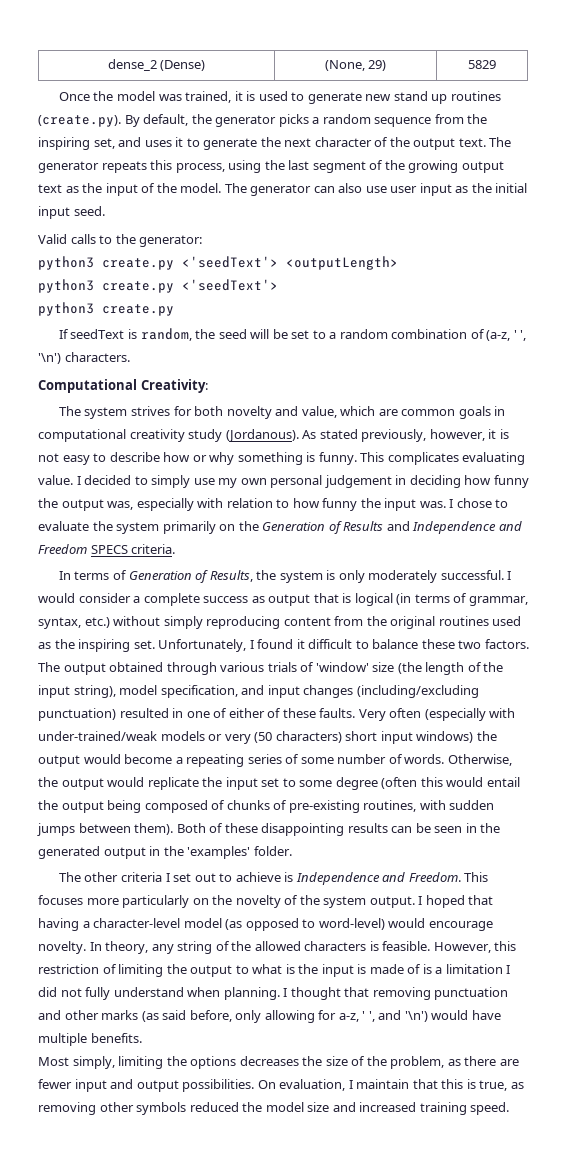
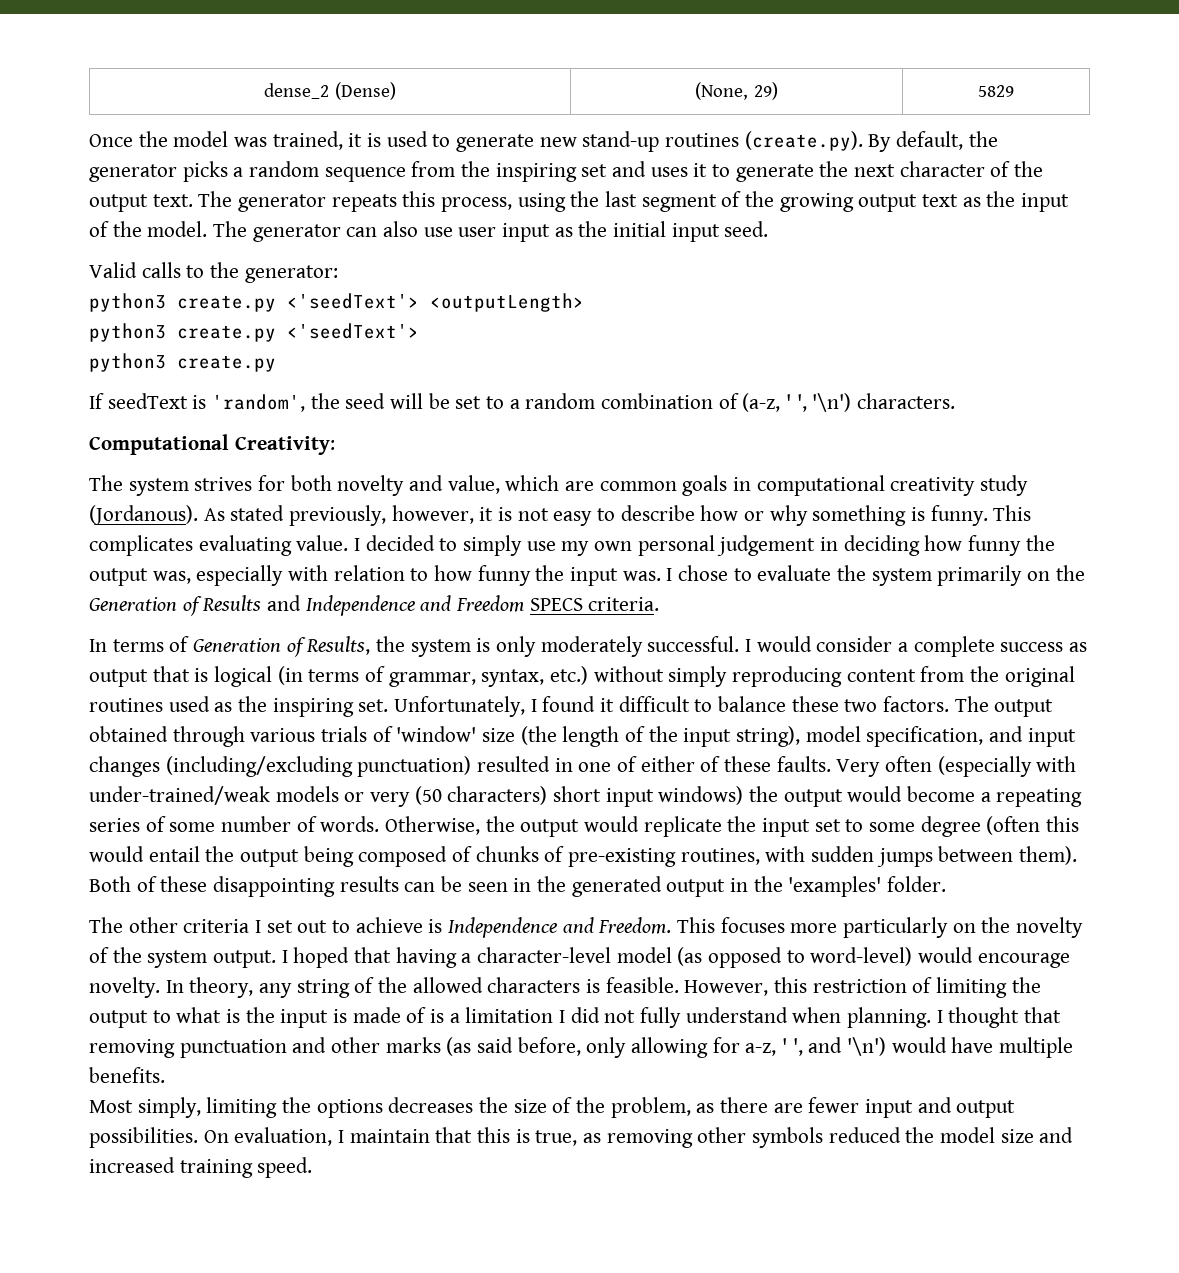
- Once the model was trained, it is used to generate new stand up routines (create.py). By default, the generator picks a random sequence from the inspiring set, and uses it to generate the next character of the output text.
+ Once the model was trained, it is used to generate new stand-up routines (create.py). By default, the generator picks a random sequence from the inspiring set and uses it to generate the next character of the output text.
- If seedText is random, the seed will be set to a random combination of (a-z, ' ', '\n') characters.
+ If seedText is 'random', the seed will be set to a random combination of (a-z, ' ', '\n') characters.

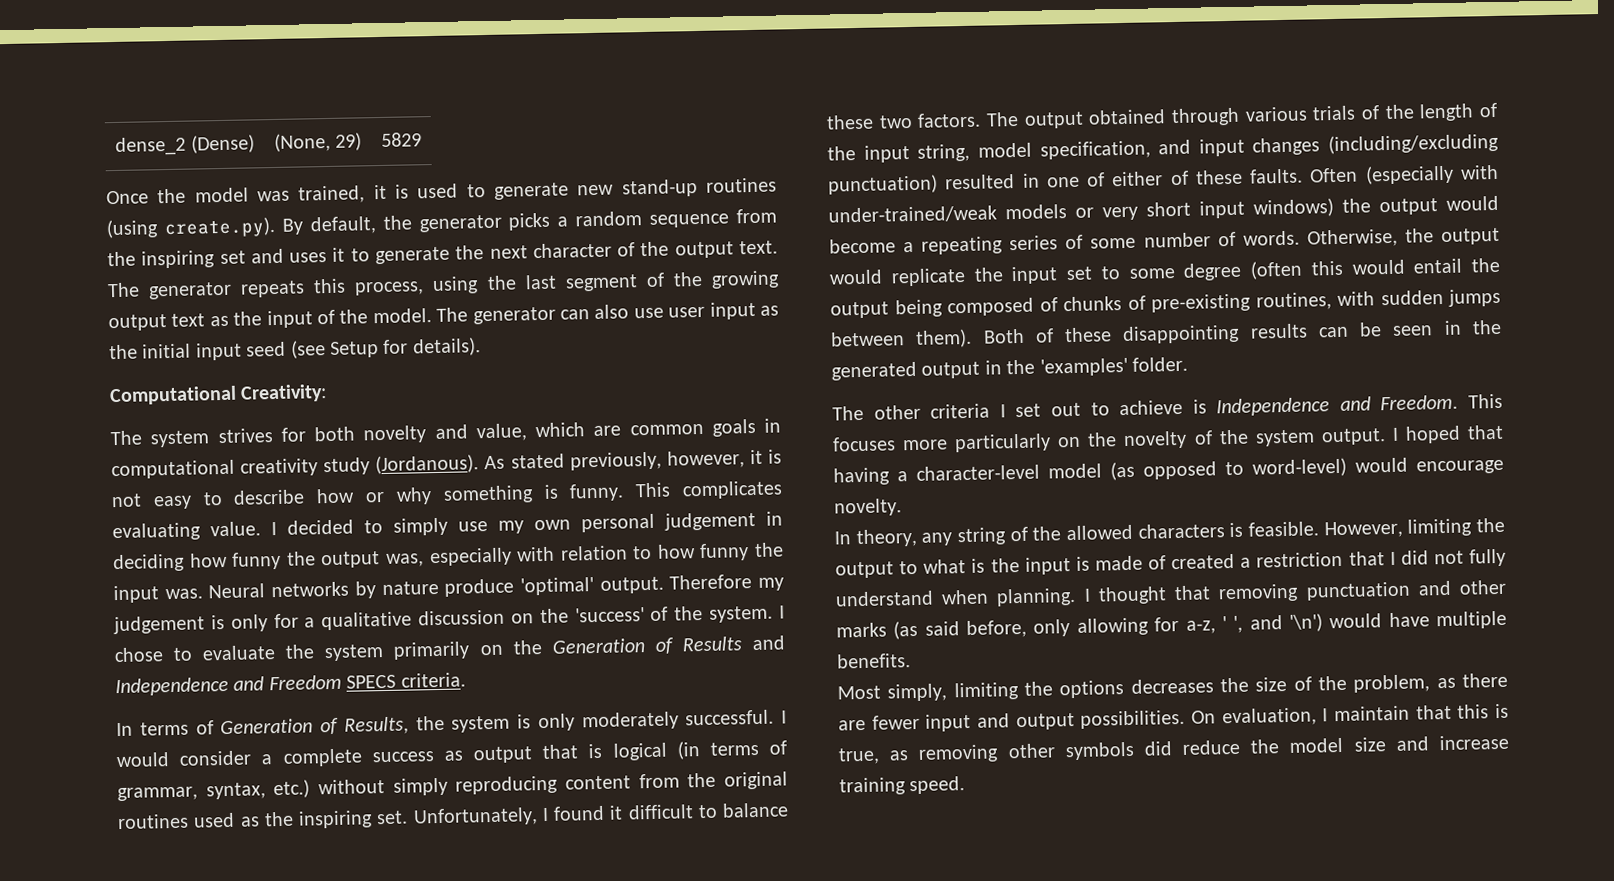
- Once the model was trained, it is used to generate new stand-up routines (create.py). By default, the generator picks a random sequence from the inspiring set and uses it to generate the next character of the output text.
+ Once the model was trained, it is used to generate new stand-up routines (using create.py). By default, the generator picks a random sequence from the inspiring set and uses it to generate the next character of the output text.
- The generator can also use user input as the initial input seed.
- Valid calls to the generator:
- python3 create.py <'seedText'> <outputLength>
- python3 create.py <'seedText'>
- python3 create.py
- If seedText is 'random', the seed will be set to a random combination of (a-z, ' ', '\n') characters.
+ The generator can also use user input as the initial input seed (see Setup for details).
+ Neural networks by nature produce 'optimal' output. Therefore my judgement is only for a qualitative discussion on the 'success' of the system.
- The output obtained through various trials of 'window' size (the length of the input string), model specification, and input changes (including/excluding punctuation) resulted in one of either of these faults.
+ The output obtained through various trials of the length of the input string, model specification, and input changes (including/excluding punctuation) resulted in one of either of these faults.
- Very often (especially with under-trained/weak models or very (50 characters) short input windows) the output would become a repeating series of some number of words.
+ Often (especially with under-trained/weak models or very short input windows) the output would become a repeating series of some number of words.
- I hoped that having a character-level model (as opposed to word-level) would encourage novelty. In theory, any string of the allowed characters is feasible.
+ I hoped that having a character-level model (as opposed to word-level) would encourage novelty.
+ In theory, any string of the allowed characters is feasible.
- However, this restriction of limiting the output to what is the input is made of is a limitation I did not fully understand when planning.
+ However, limiting the output to what is the input is made of created a restriction that I did not fully understand when planning.
- On evaluation, I maintain that this is true, as removing other symbols reduced the model size and increased training speed.
+ On evaluation, I maintain that this is true, as removing other symbols did reduce the model size and increase training speed.

